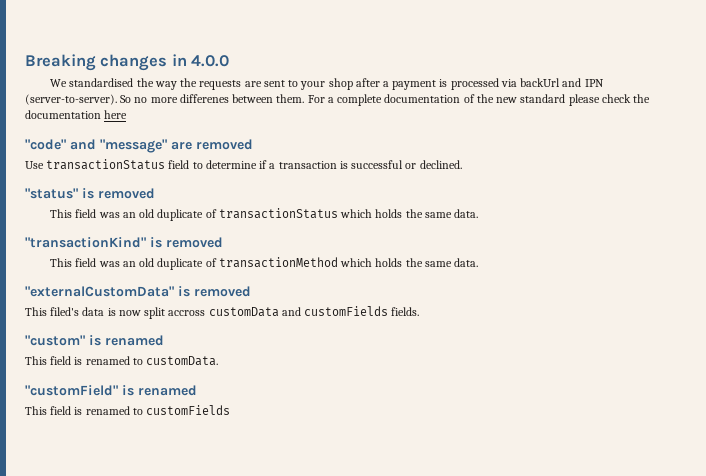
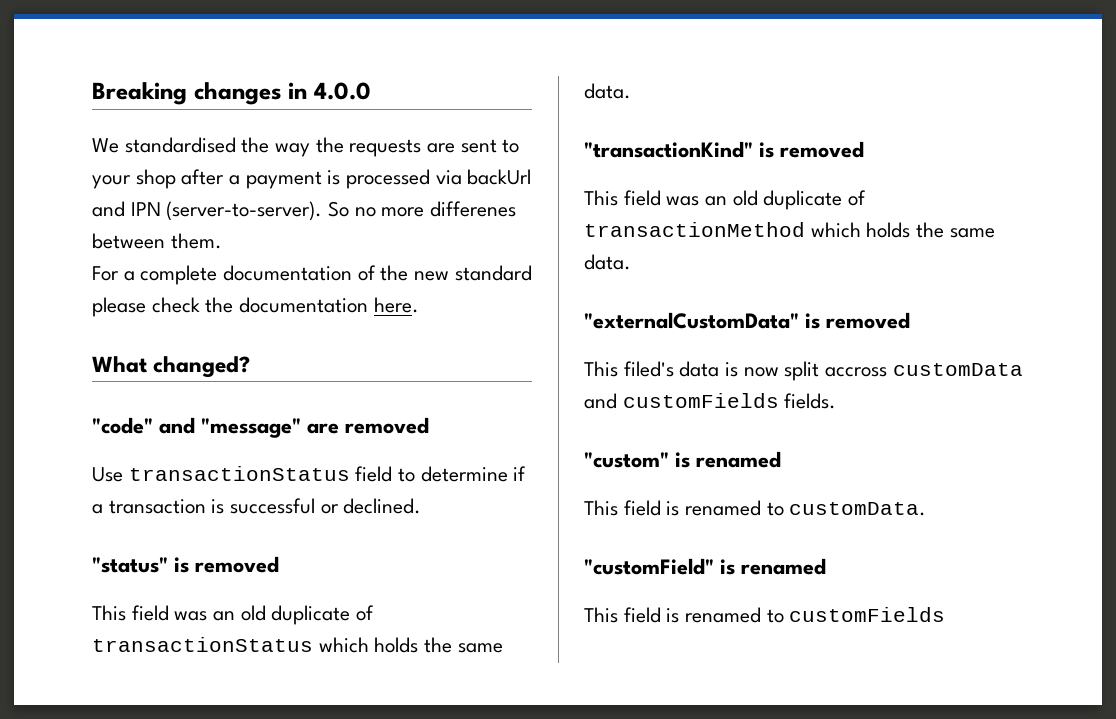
- So no more differenes between them. For a complete documentation of the new standard please check the documentation here
+ So no more differenes between them.
+ For a complete documentation of the new standard please check the documentation here.
+ What changed?

